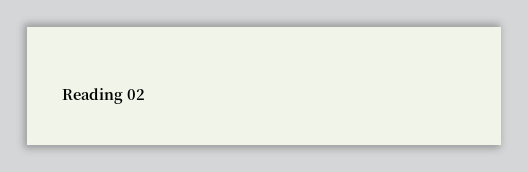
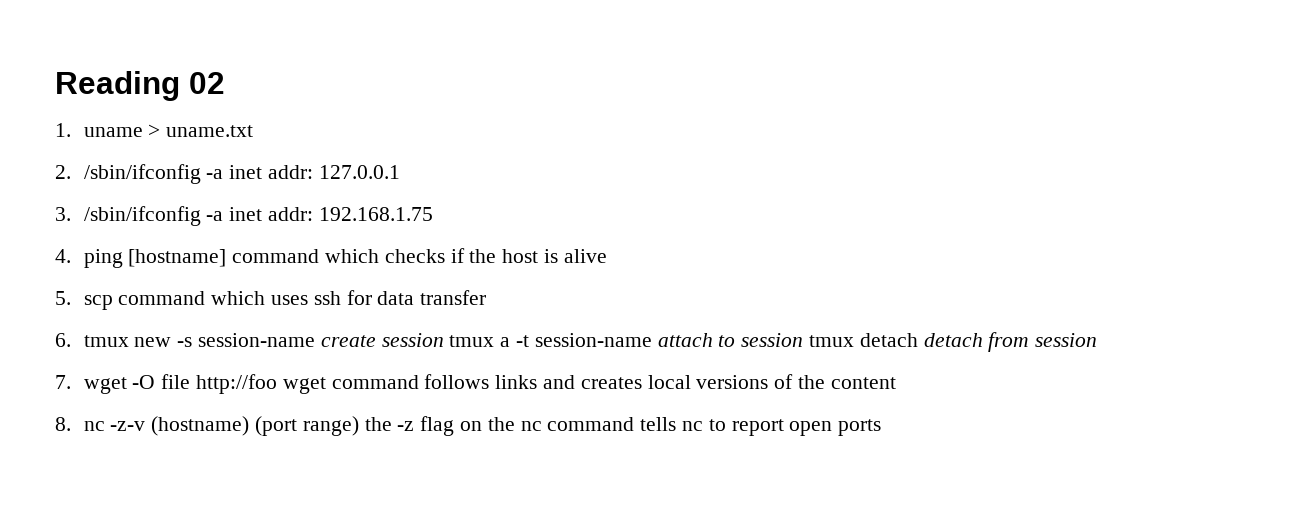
+ 1. uname > uname.txt
+ 2. /sbin/ifconfig -a inet addr: 127.0.0.1
+ 3. /sbin/ifconfig -a inet addr: 192.168.1.75
+ 4. ping [hostname] command which checks if the host is alive
+ 5. scp command which uses ssh for data transfer
+ 6. tmux new -s session-name create session tmux a -t session-name attach to session tmux detach detach from session
+ 7. wget -O file http://foo wget command follows links and creates local versions of the content
+ 8. nc -z-v (hostname) (port range) the -z flag on the nc command tells nc to report open ports

